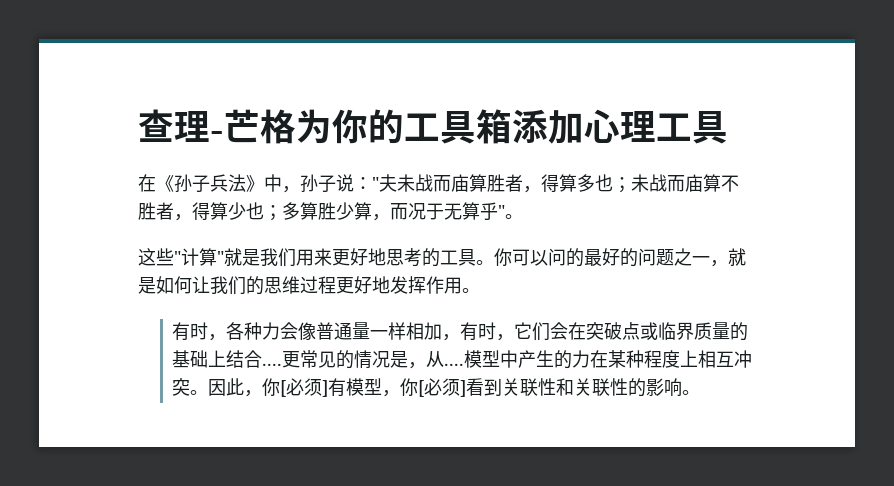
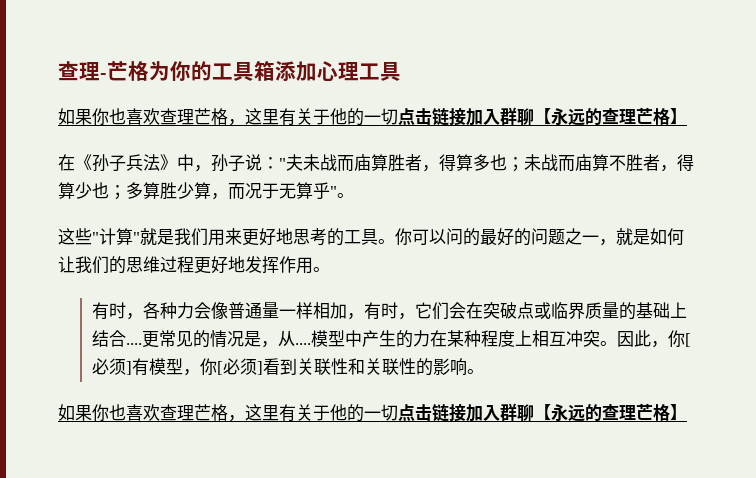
  查理-芒格为你的工具箱添加心理工具
+ 如果你也喜欢查理芒格，这里有关于他的一切点击链接加入群聊【永远的查理芒格】
  因此，你[必须]有模型，你[必须]看到关联性和关联性的影响。
+ 如果你也喜欢查理芒格，这里有关于他的一切点击链接加入群聊【永远的查理芒格】

